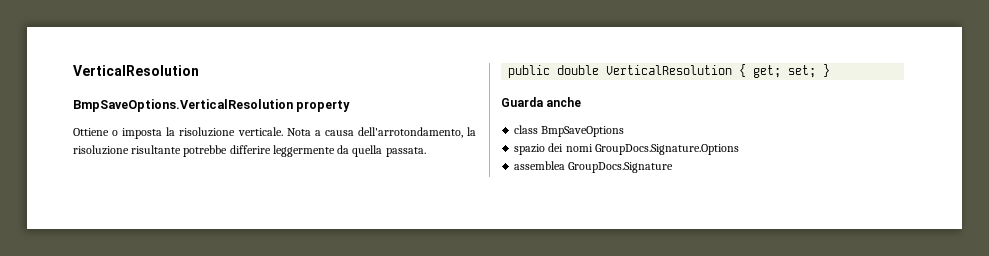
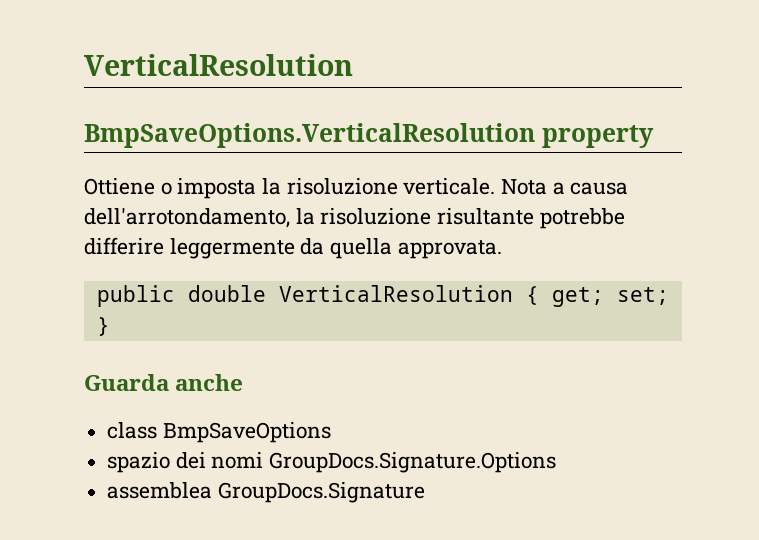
- Nota a causa dell'arrotondamento, la risoluzione risultante potrebbe differire leggermente da quella passata.
+ Nota a causa dell'arrotondamento, la risoluzione risultante potrebbe differire leggermente da quella approvata.

